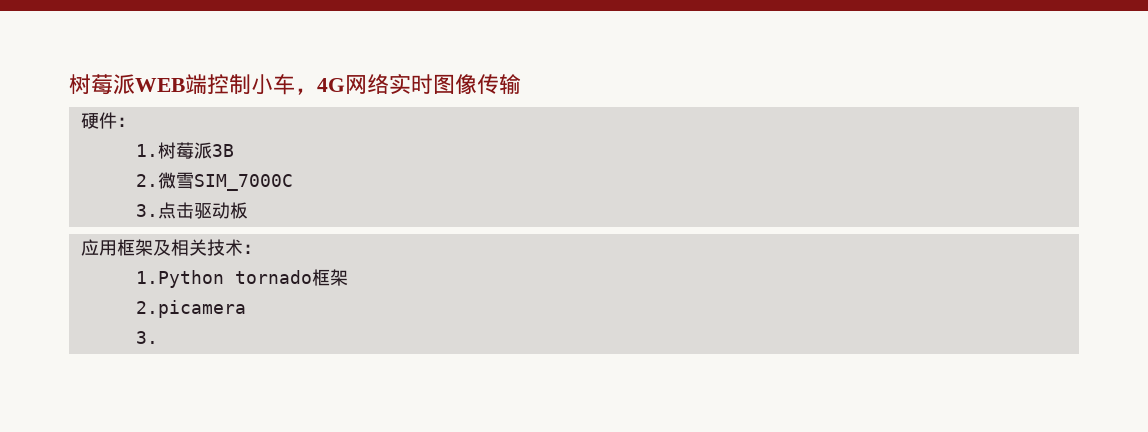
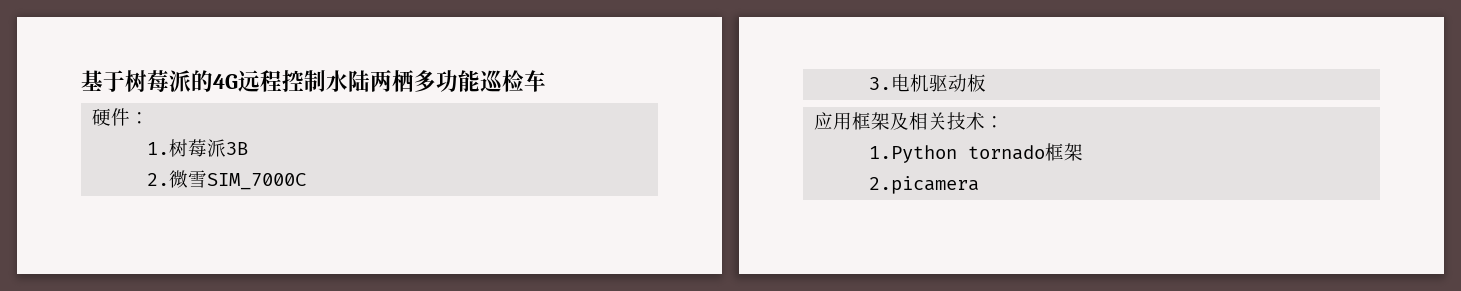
- 树莓派WEB端控制小车，4G网络实时图像传输
+ 基于树莓派的4G远程控制水陆两栖多功能巡检车
- 3.点击驱动板
+ 3.电机驱动板
  2.picamera
- 3.

